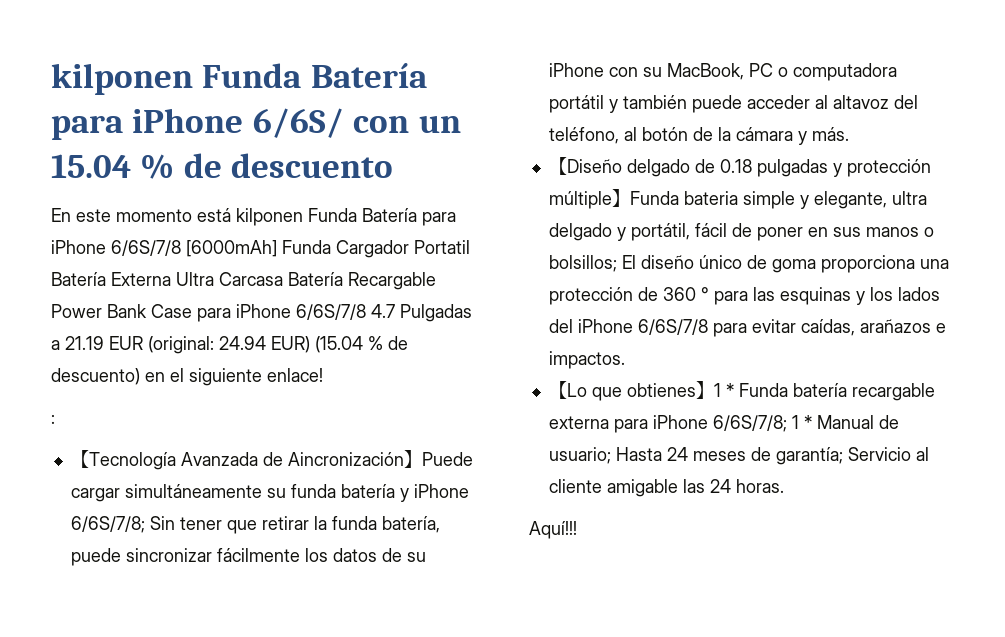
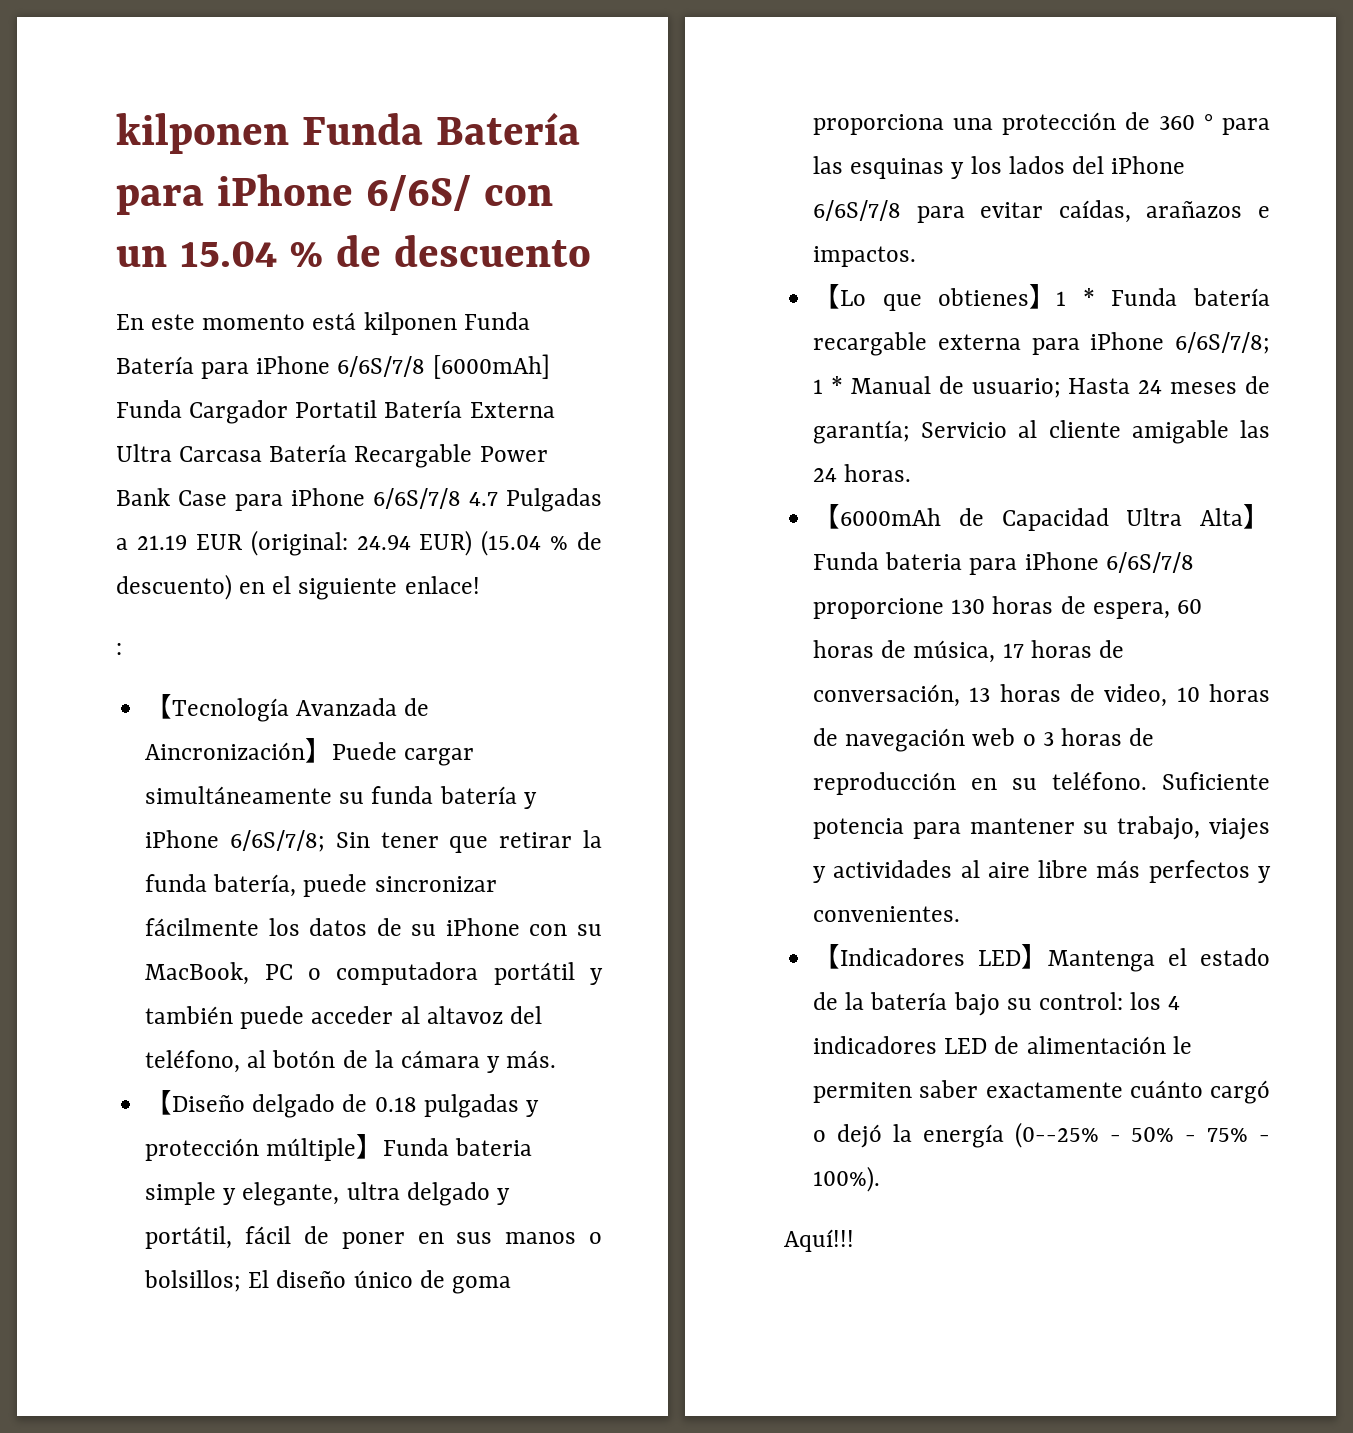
+ 【6000mAh de Capacidad Ultra Alta】Funda bateria para iPhone 6/6S/7/8 proporcione 130 horas de espera, 60 horas de música, 17 horas de conversación, 13 horas de video, 10 horas de navegación web o 3 horas de reproducción en su teléfono. Suficiente potencia para mantener su trabajo, viajes y actividades al aire libre más perfectos y convenientes.
+ 【Indicadores LED】Mantenga el estado de la batería bajo su control: los 4 indicadores LED de alimentación le permiten saber exactamente cuánto cargó o dejó la energía (0--25% - 50% - 75% - 100%).

